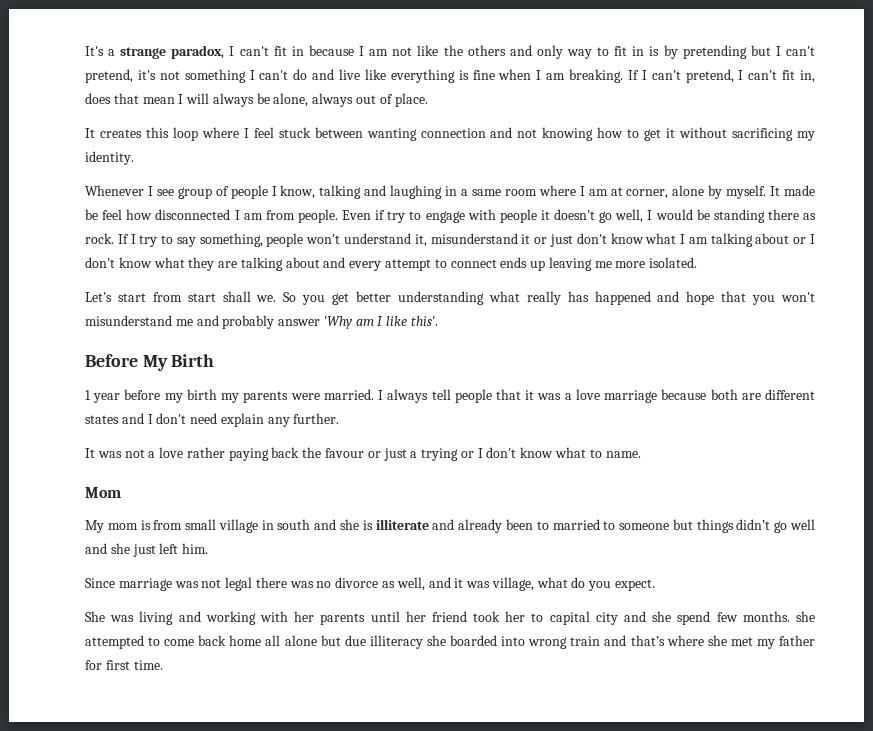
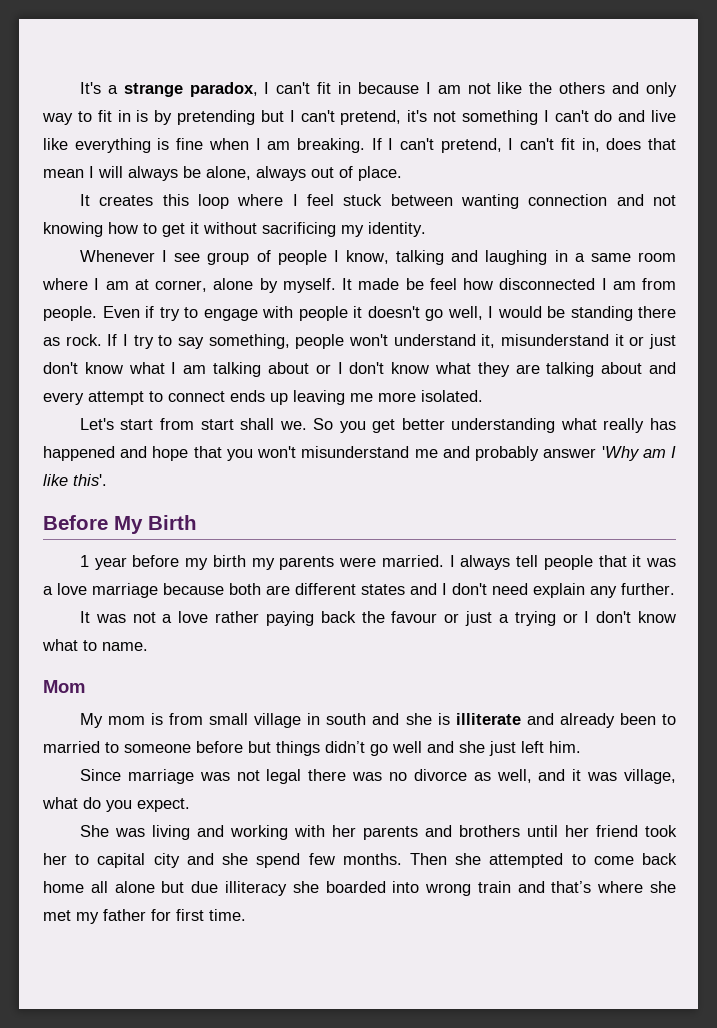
- My mom is from small village in south and she is illiterate and already been to married to someone but things didn’t go well and she just left him.
+ My mom is from small village in south and she is illiterate and already been to married to someone before but things didn’t go well and she just left him.
- She was living and working with her parents until her friend took her to capital city and she spend few months. she attempted to come back home all alone but due illiteracy she boarded into wrong train and that’s where she met my father for first time.
+ She was living and working with her parents and brothers until her friend took her to capital city and she spend few months. Then she attempted to come back home all alone but due illiteracy she boarded into wrong train and that’s where she met my father for first time.

